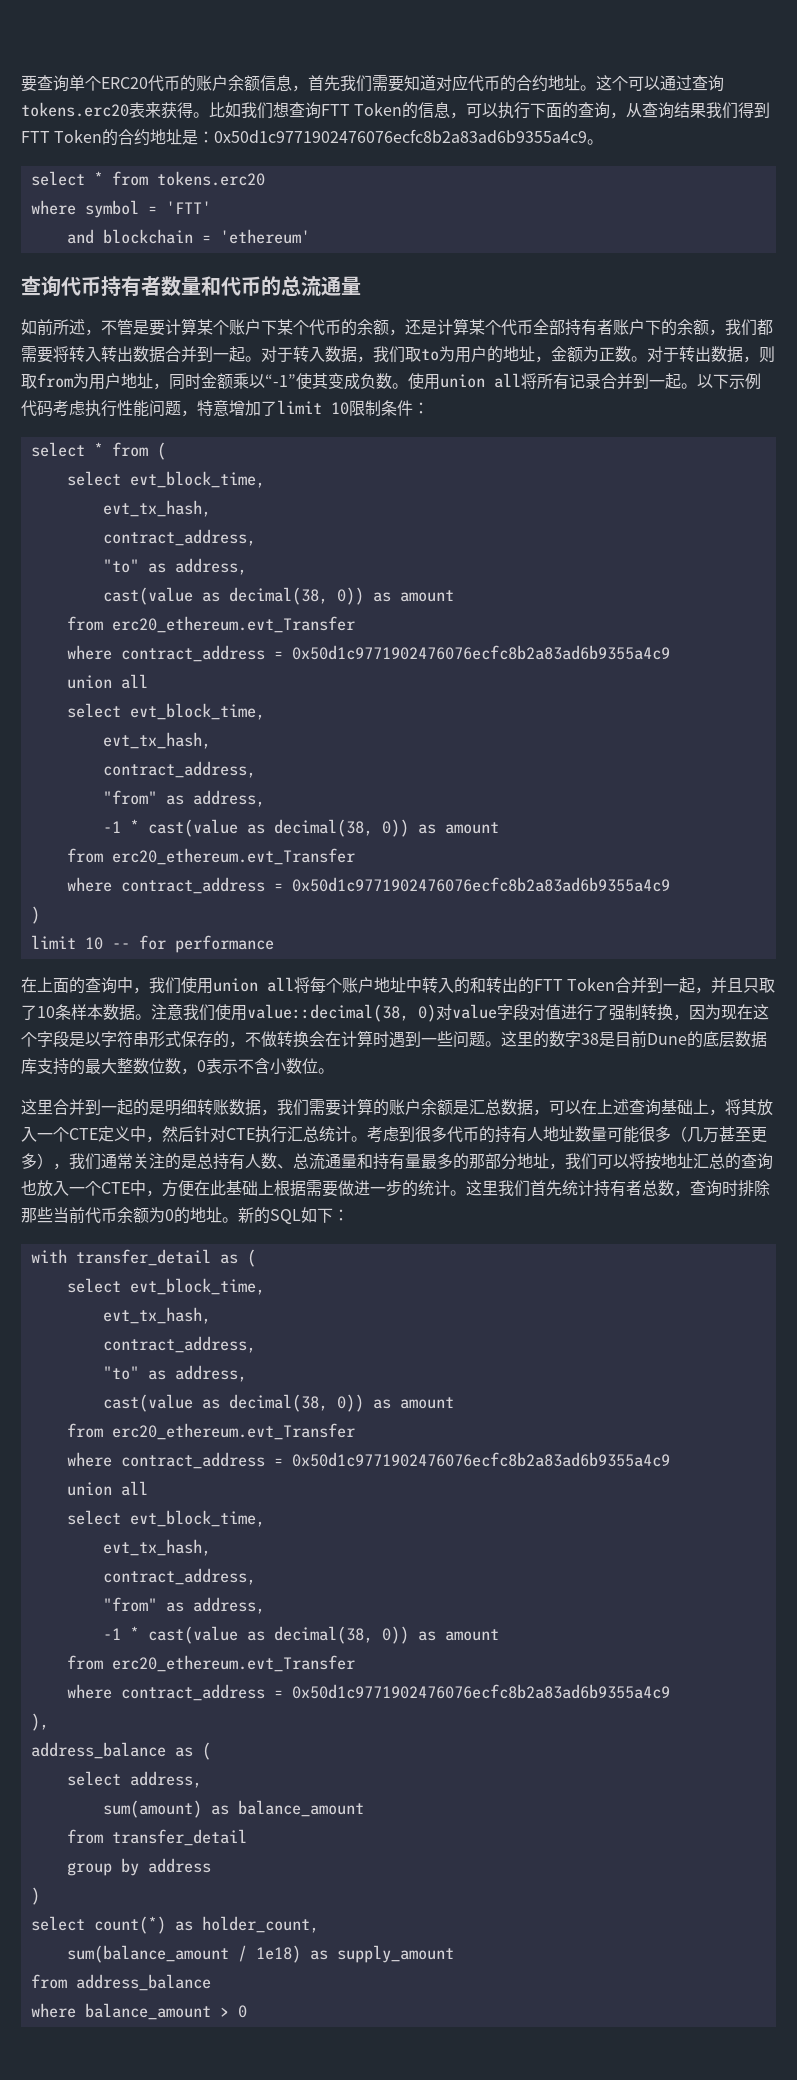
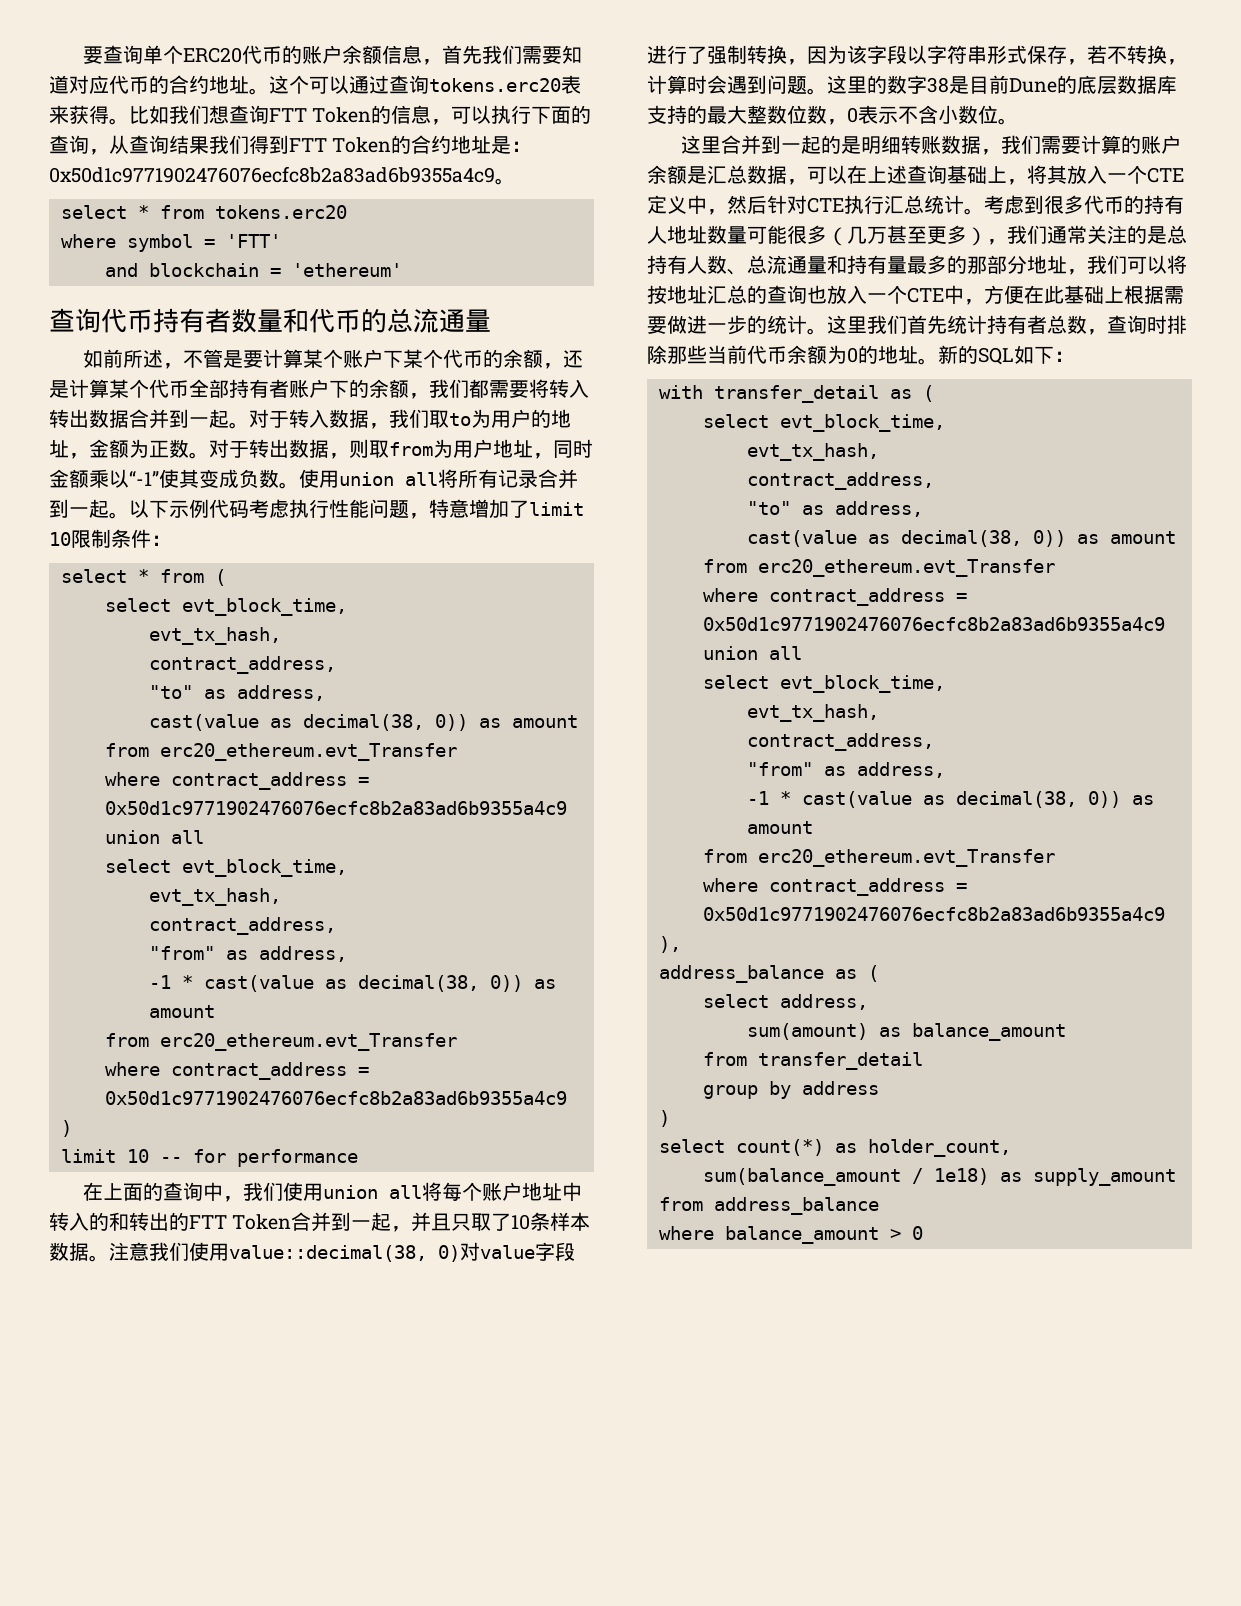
- 注意我们使用value::decimal(38, 0)对value字段对值进行了强制转换，因为现在这个字段是以字符串形式保存的，不做转换会在计算时遇到一些问题。
+ 注意我们使用value::decimal(38, 0)对value字段进行了强制转换，因为该字段以字符串形式保存，若不转换，计算时会遇到问题。

